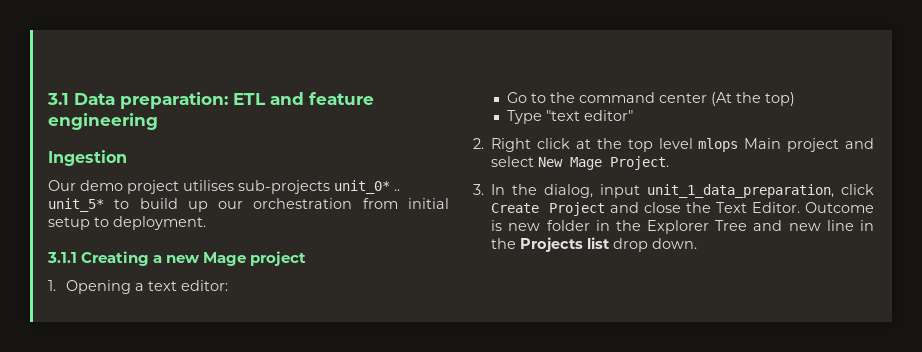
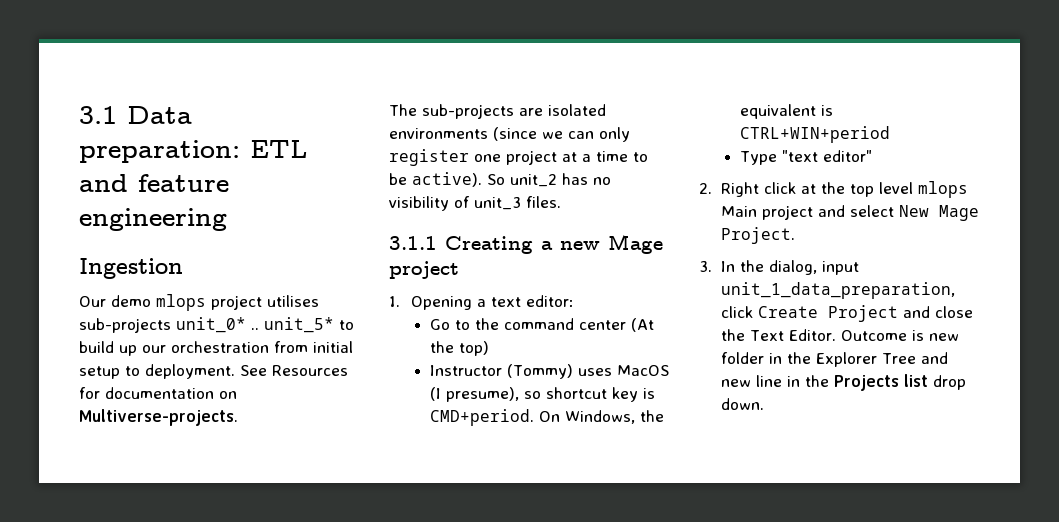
- Our demo project utilises sub-projects unit_0* .. unit_5* to build up our orchestration from initial setup to deployment.
+ Our demo mlops project utilises sub-projects unit_0* .. unit_5* to build up our orchestration from initial setup to deployment. See Resources for documentation on Multiverse-projects.
+ The sub-projects are isolated environments (since we can only register one project at a time to be active). So unit_2 has no visibility of unit_3 files.
+ Instructor (Tommy) uses MacOS (I presume), so shortcut key is CMD+period. On Windows, the equivalent is CTRL+WIN+period

